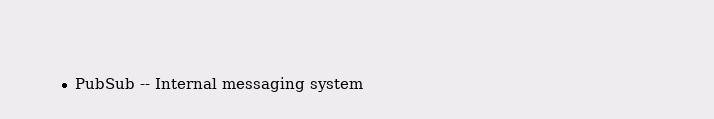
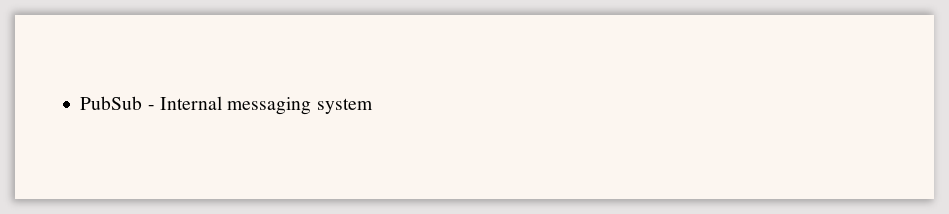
- PubSub -- Internal messaging system
+ PubSub - Internal messaging system

